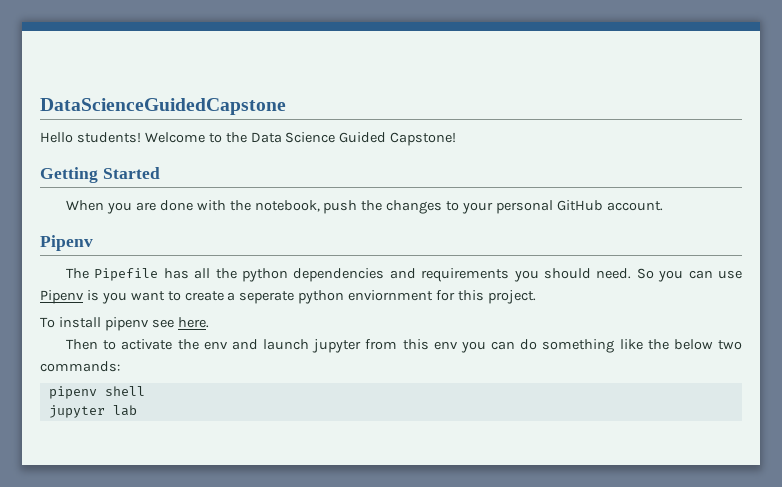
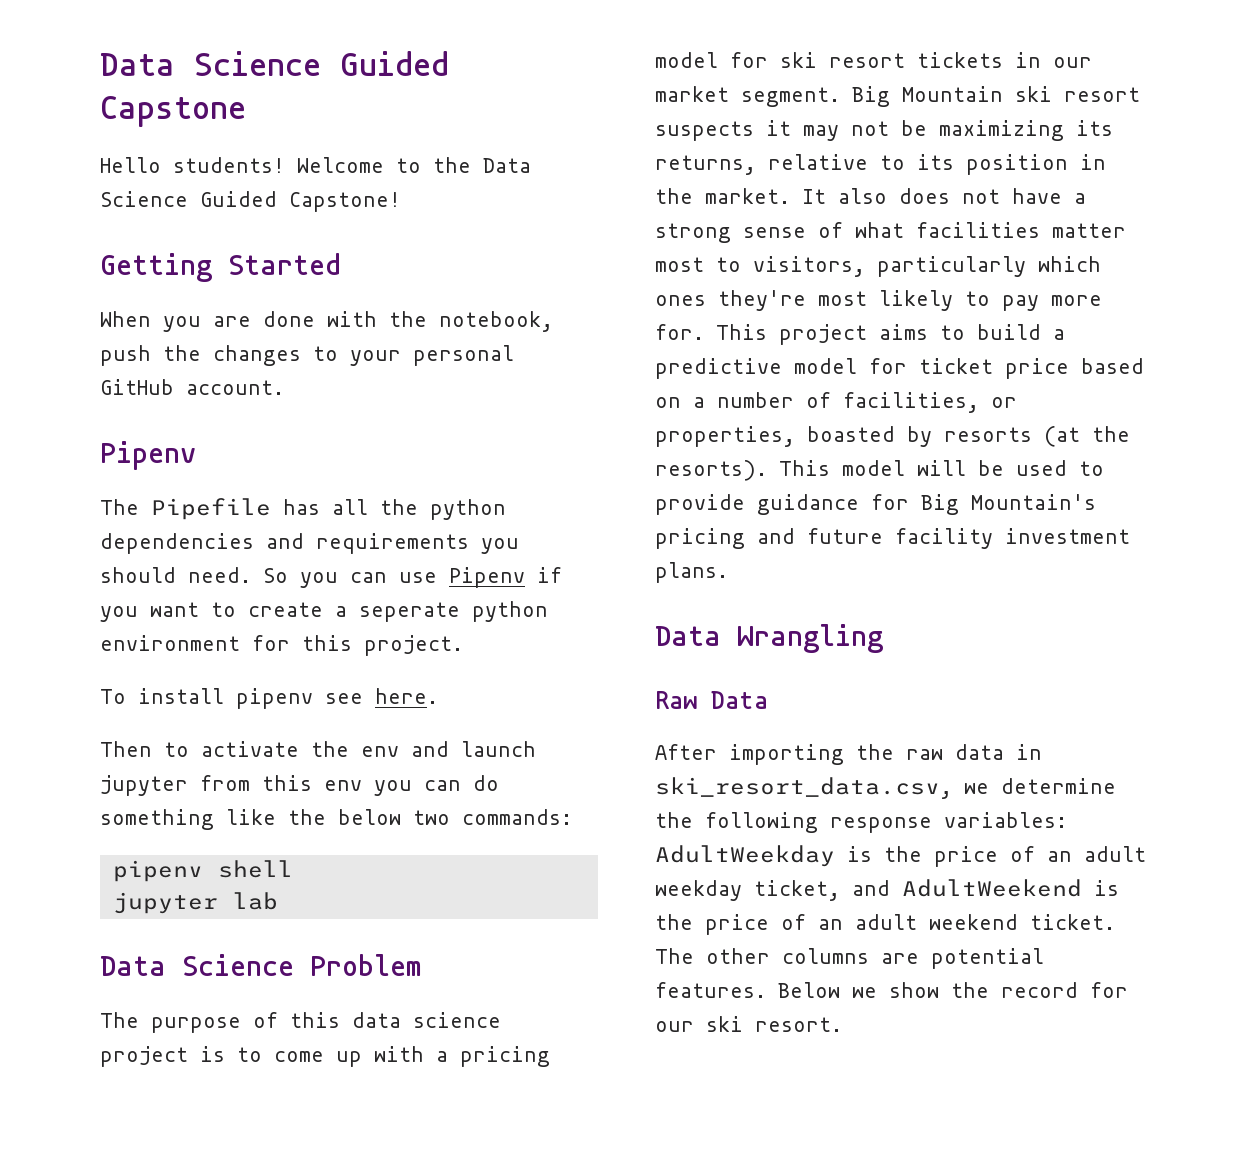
- DataScienceGuidedCapstone
+ Data Science Guided Capstone
- So you can use Pipenv is you want to create a seperate python enviornment for this project.
+ So you can use Pipenv if you want to create a seperate python environment for this project.
+ Data Science Problem
+ The purpose of this data science project is to come up with a pricing model for ski resort tickets in our market segment. Big Mountain ski resort suspects it may not be maximizing its returns, relative to its position in the market. It also does not have a strong sense of what facilities matter most to visitors, particularly which ones they're most likely to pay more for. This project aims to build a predictive model for ticket price based on a number of facilities, or properties, boasted by resorts (at the resorts). This model will be used to provide guidance for Big Mountain's pricing and future facility investment plans.
+ Data Wrangling
+ Raw Data
+ After importing the raw data in ski_resort_data.csv, we determine the following response variables: AdultWeekday is the price of an adult weekday ticket, and AdultWeekend is the price of an adult weekend ticket. The other columns are potential features. Below we show the record for our ski resort.

